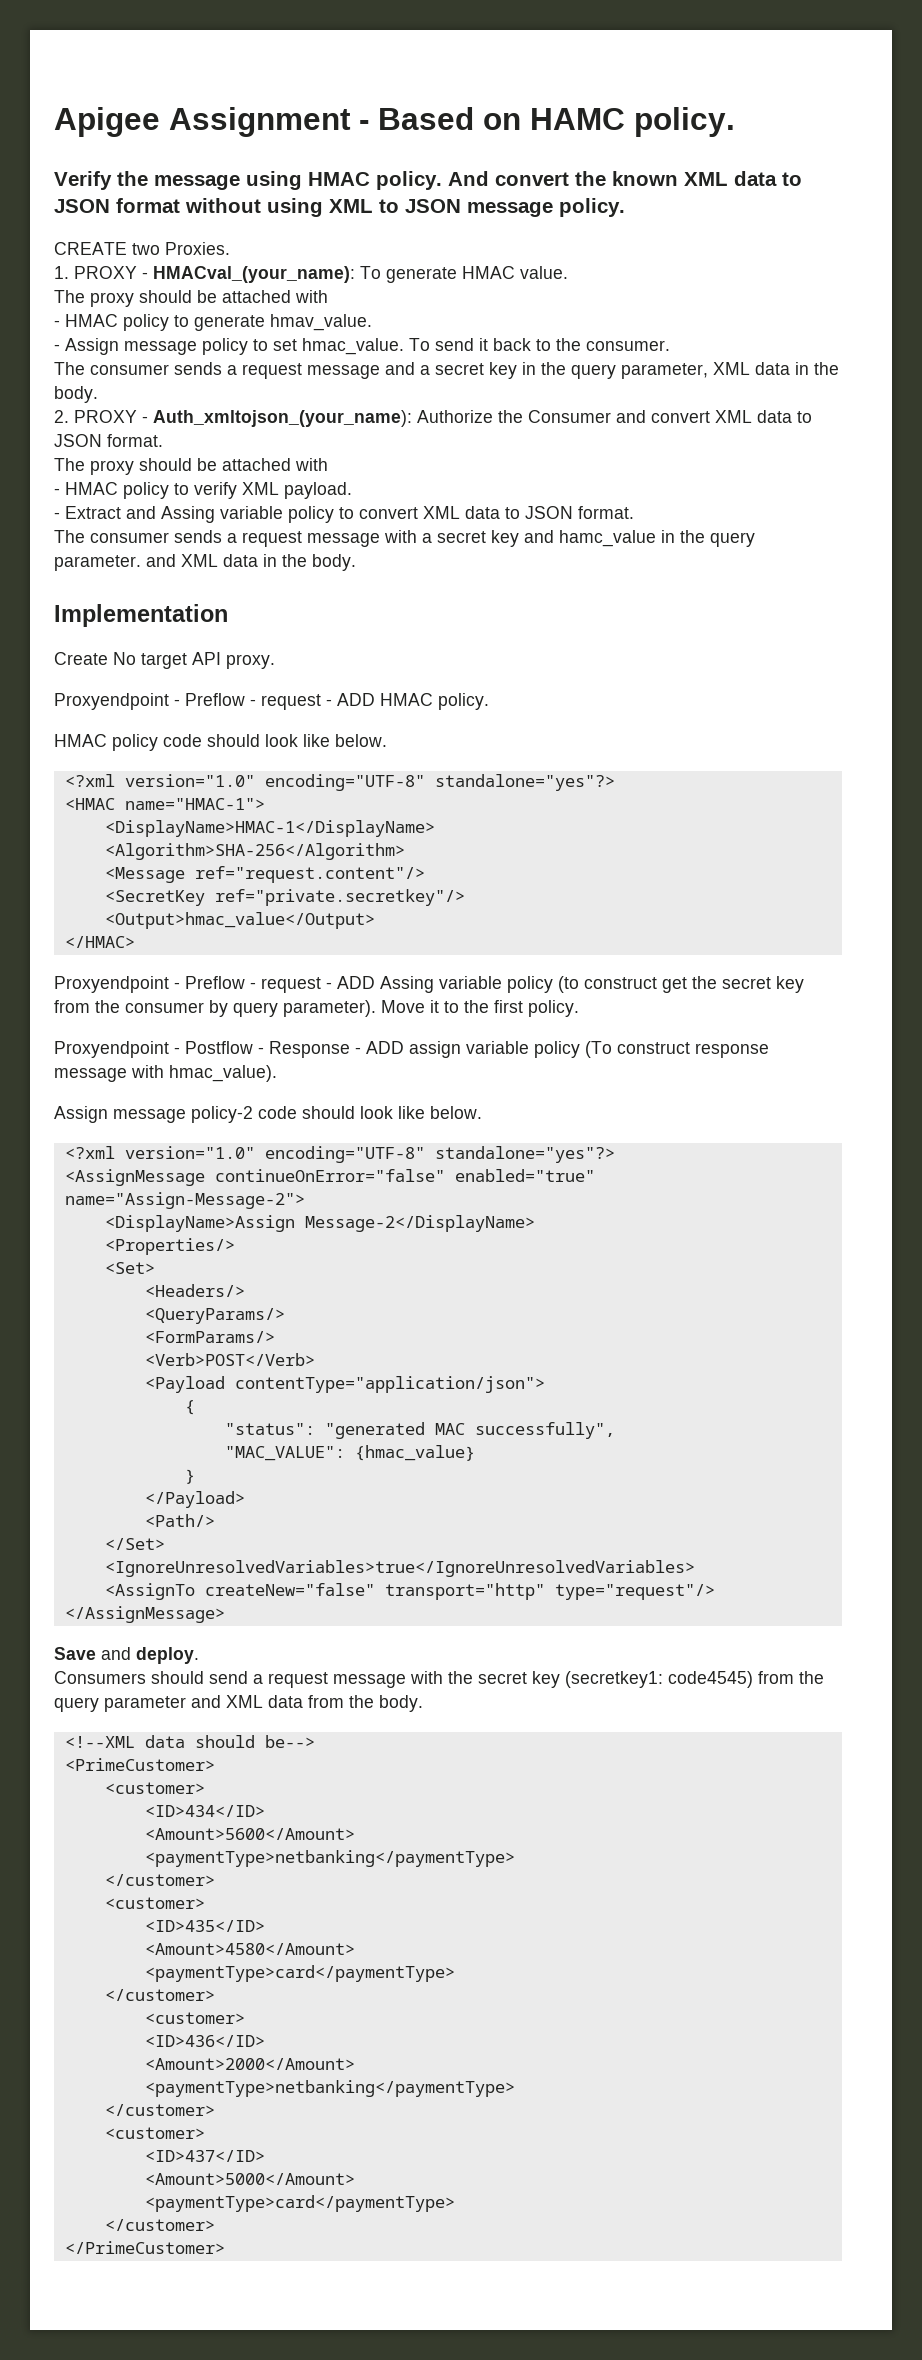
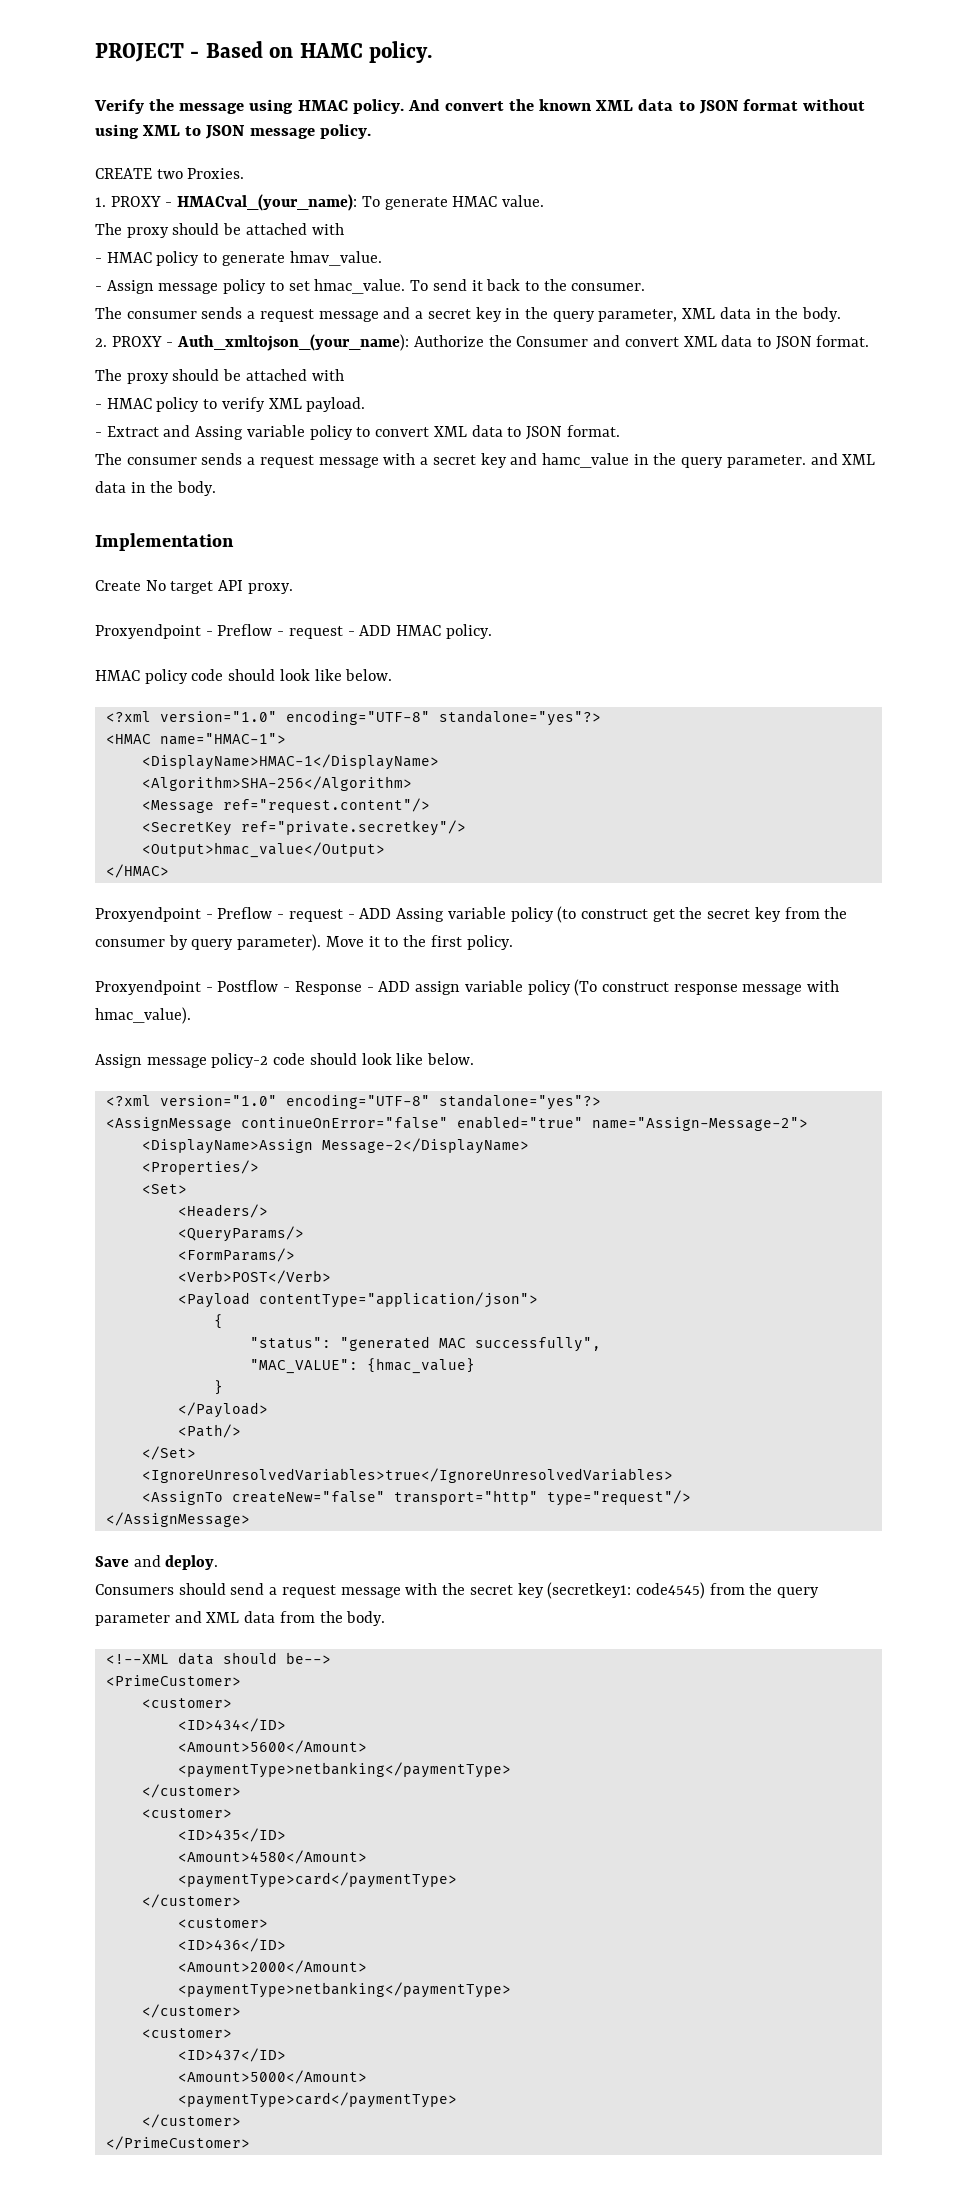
- Apigee Assignment - Based on HAMC policy.
+ PROJECT - Based on HAMC policy.

